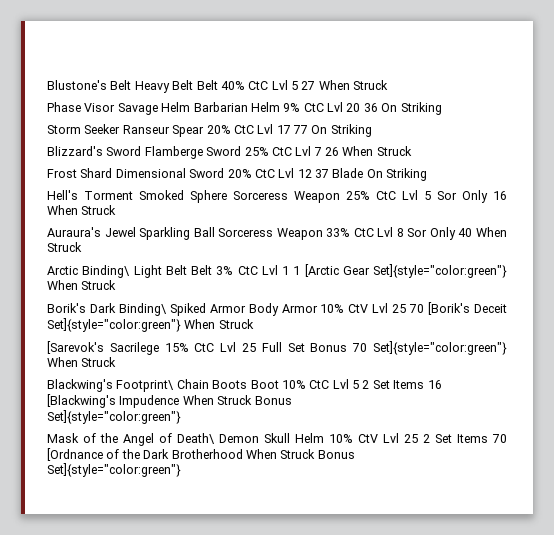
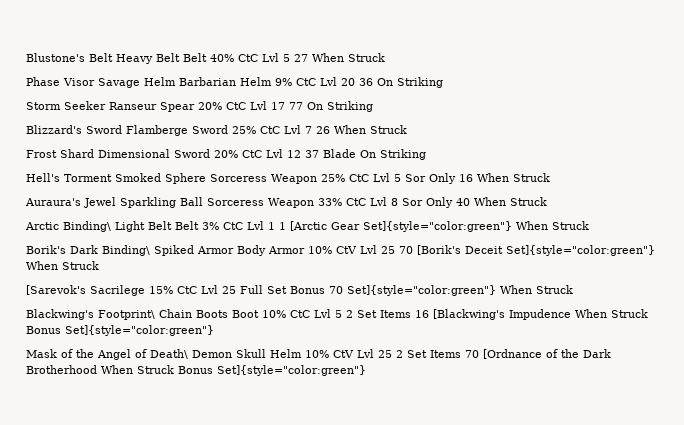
- Blackwing's Footprint\ Chain Boots Boot 10% CtC Lvl 5 2 Set Items 16 [Blackwing's Impudence When Struck Bonus
- Set]{style="color:green"}
+ Blackwing's Footprint\ Chain Boots Boot 10% CtC Lvl 5 2 Set Items 16 [Blackwing's Impudence When Struck Bonus Set]{style="color:green"}
- Mask of the Angel of Death\ Demon Skull Helm 10% CtV Lvl 25 2 Set Items 70 [Ordnance of the Dark Brotherhood When Struck Bonus
- Set]{style="color:green"}
+ Mask of the Angel of Death\ Demon Skull Helm 10% CtV Lvl 25 2 Set Items 70 [Ordnance of the Dark Brotherhood When Struck Bonus Set]{style="color:green"}

